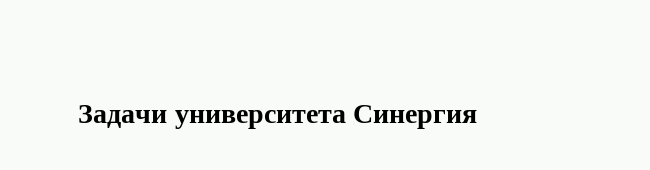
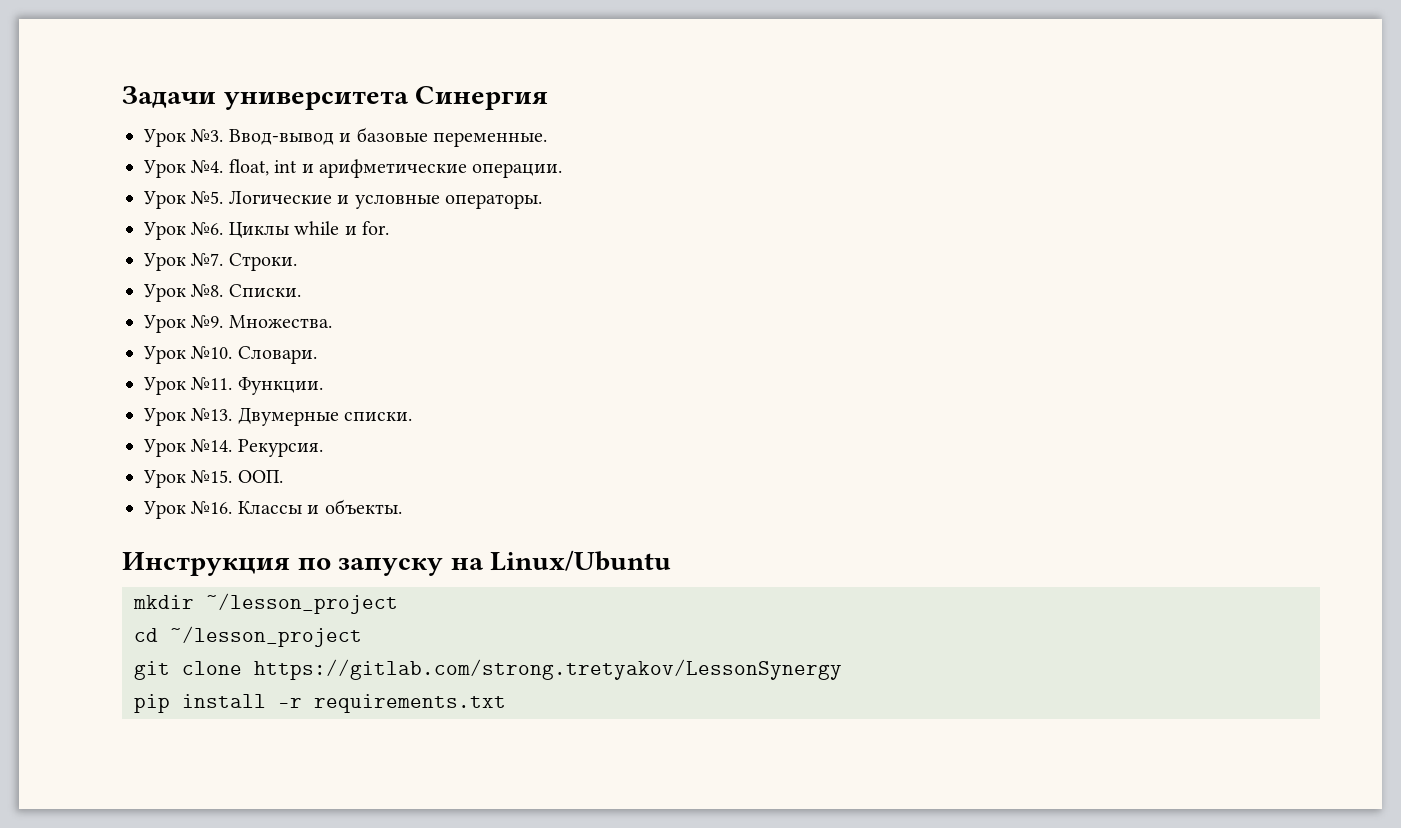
+ Урок №3. Ввод-вывод и базовые переменные.
+ Урок №4. float, int и арифметические операции.
+ Урок №5. Логические и условные операторы.
+ Урок №6. Циклы while и for.
+ Урок №7. Строки.
+ Урок №8. Списки.
+ Урок №9. Множества.
+ Урок №10. Словари.
+ Урок №11. Функции.
+ Урок №13. Двумерные списки.
+ Урок №14. Рекурсия.
+ Урок №15. ООП.
+ Урок №16. Классы и объекты.
+ Инструкция по запуску на Linux/Ubuntu
+ mkdir ~/lesson_project
+ cd ~/lesson_project
+ git clone https://gitlab.com/strong.tretyakov/LessonSynergy
+ pip install -r requirements.txt

